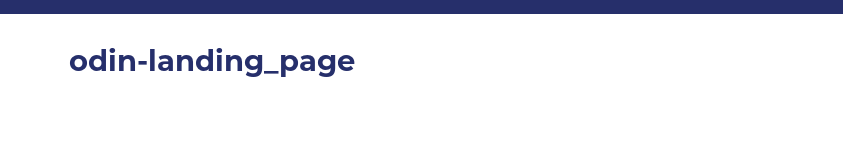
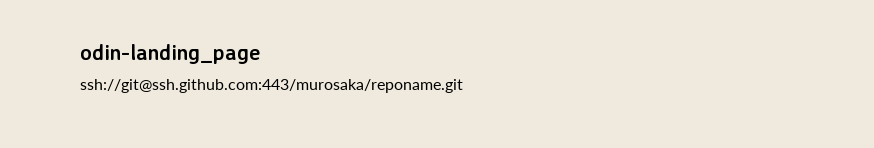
+ ssh://git@ssh.github.com:443/murosaka/reponame.git

